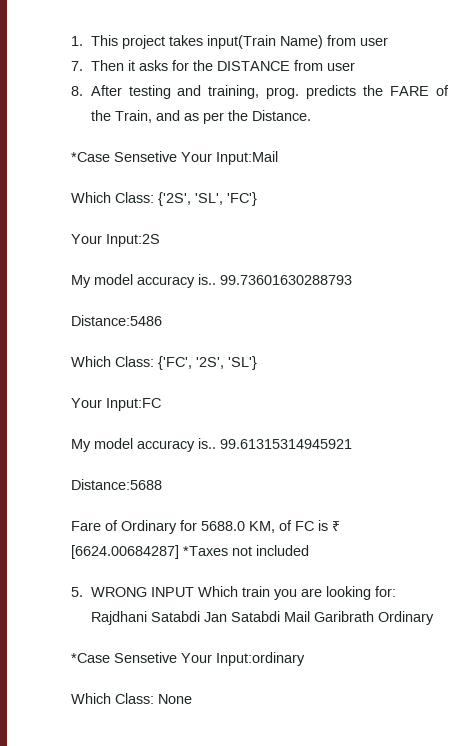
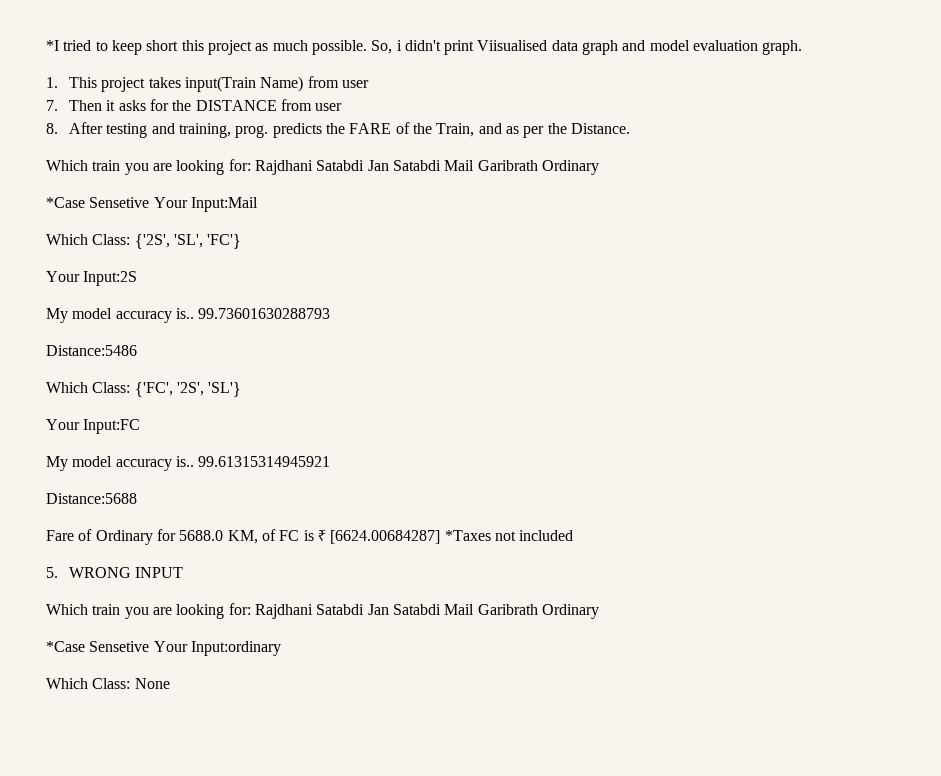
+ *I tried to keep short this project as much possible. So, i didn't print Viisualised data graph and model evaluation graph.
  8. After testing and training, prog. predicts the FARE of the Train, and as per the Distance.
+ Which train you are looking for: Rajdhani Satabdi Jan Satabdi Mail Garibrath Ordinary
- 5. WRONG INPUT Which train you are looking for: Rajdhani Satabdi Jan Satabdi Mail Garibrath Ordinary
+ 5. WRONG INPUT
+ Which train you are looking for: Rajdhani Satabdi Jan Satabdi Mail Garibrath Ordinary

